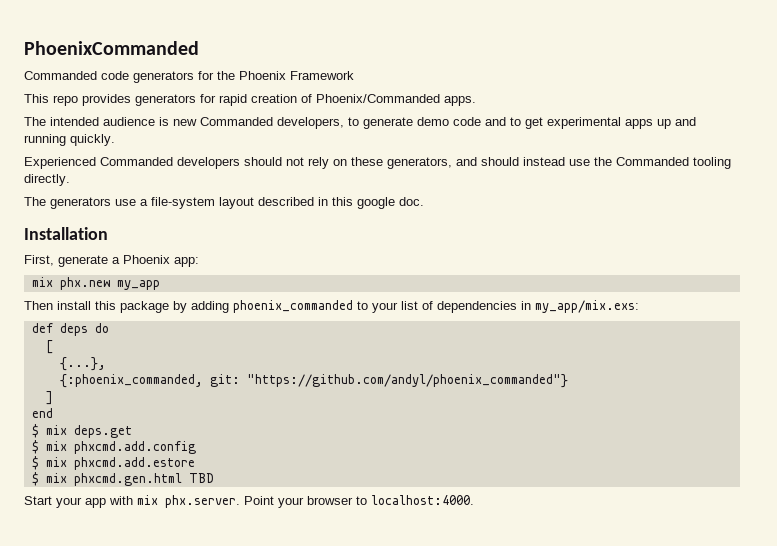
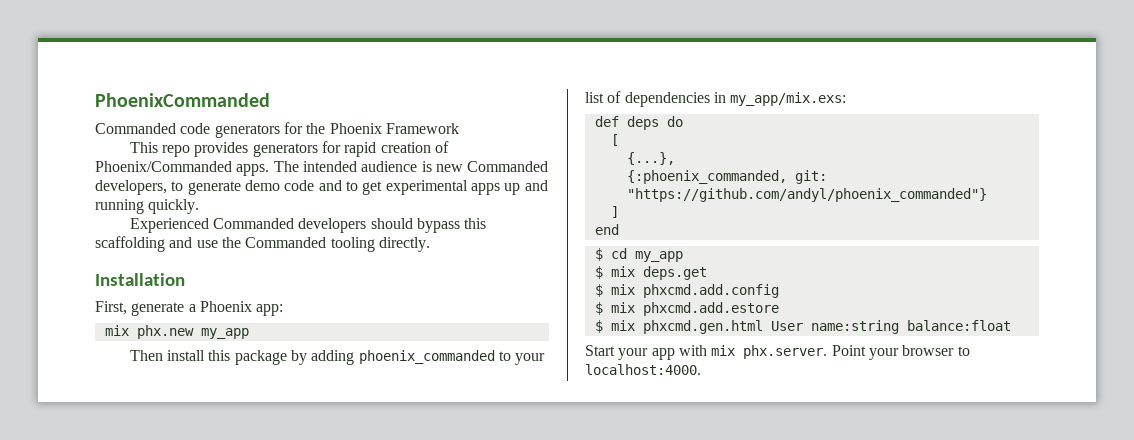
- This repo provides generators for rapid creation of Phoenix/Commanded apps.
- The intended audience is new Commanded developers, to generate demo code and to get experimental apps up and running quickly.
+ This repo provides generators for rapid creation of Phoenix/Commanded apps. The intended audience is new Commanded developers, to generate demo code and to get experimental apps up and running quickly.
- Experienced Commanded developers should not rely on these generators, and should instead use the Commanded tooling directly.
+ Experienced Commanded developers should bypass this scaffolding and use the Commanded tooling directly.
- The generators use a file-system layout described in this google doc.
+ $ cd my_app
- $ mix phxcmd.gen.html TBD
+ $ mix phxcmd.gen.html User name:string balance:float

